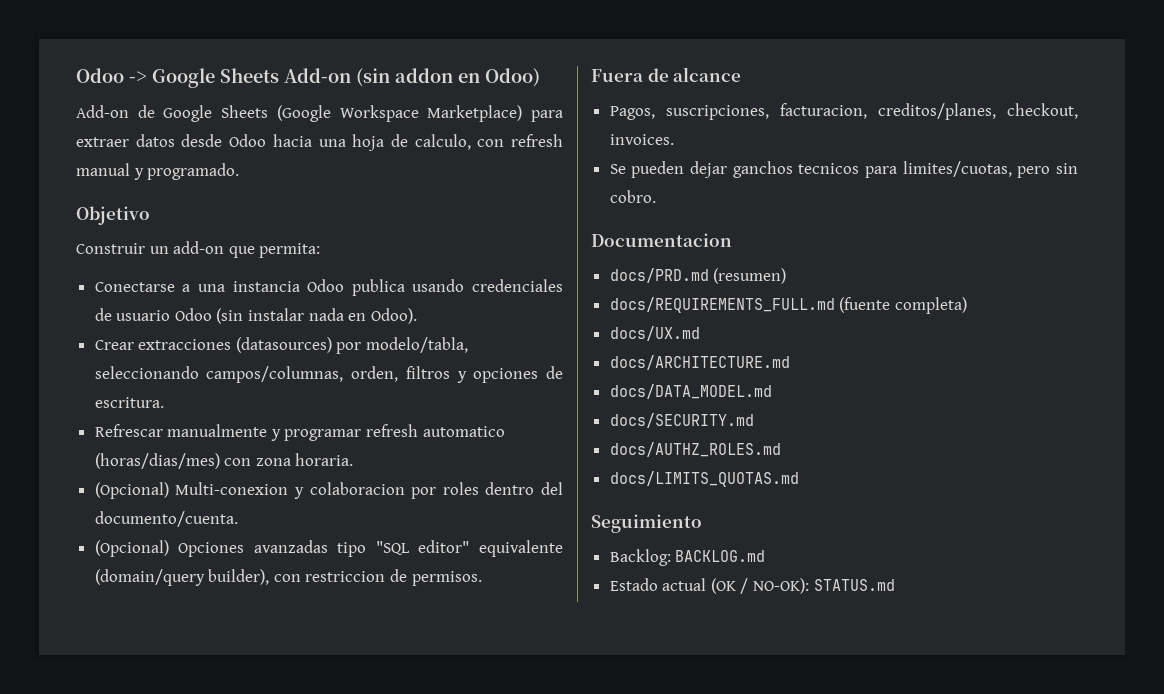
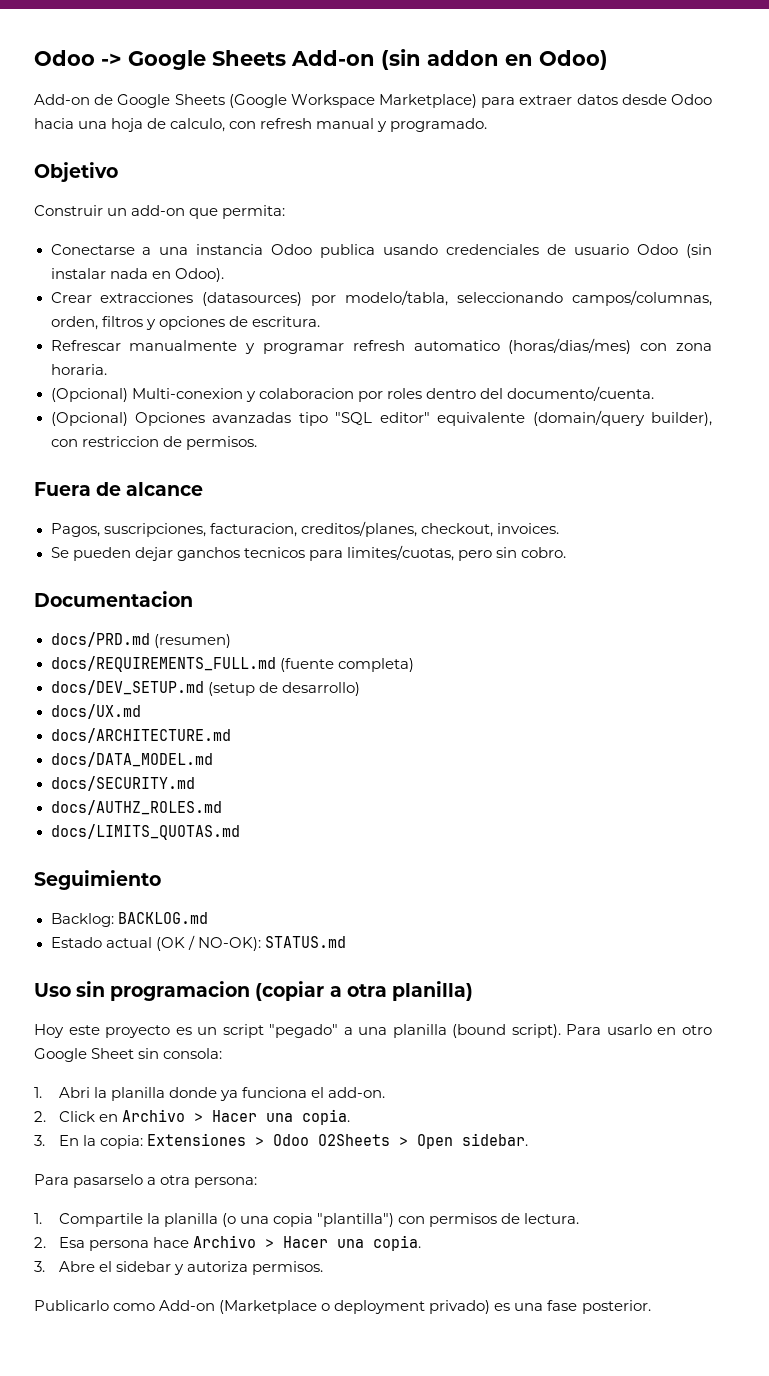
+ docs/DEV_SETUP.md (setup de desarrollo)
+ Uso sin programacion (copiar a otra planilla)
+ Hoy este proyecto es un script "pegado" a una planilla (bound script). Para usarlo en otro Google Sheet sin consola:
+ 1. Abri la planilla donde ya funciona el add-on.
+ 2. Click en Archivo > Hacer una copia.
+ 3. En la copia: Extensiones > Odoo O2Sheets > Open sidebar.
+ Para pasarselo a otra persona:
+ 1. Compartile la planilla (o una copia "plantilla") con permisos de lectura.
+ 2. Esa persona hace Archivo > Hacer una copia.
+ 3. Abre el sidebar y autoriza permisos.
+ Publicarlo como Add-on (Marketplace o deployment privado) es una fase posterior.

